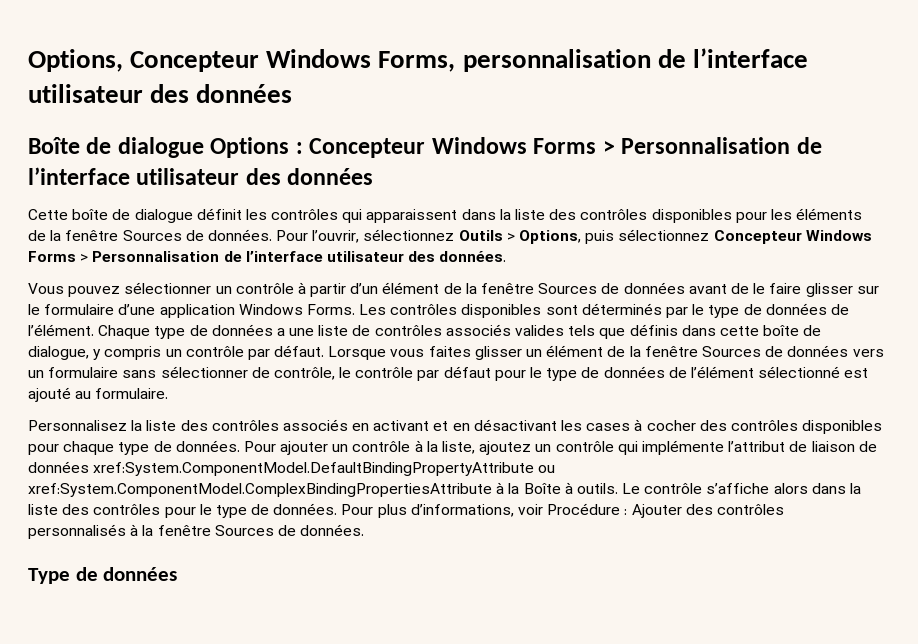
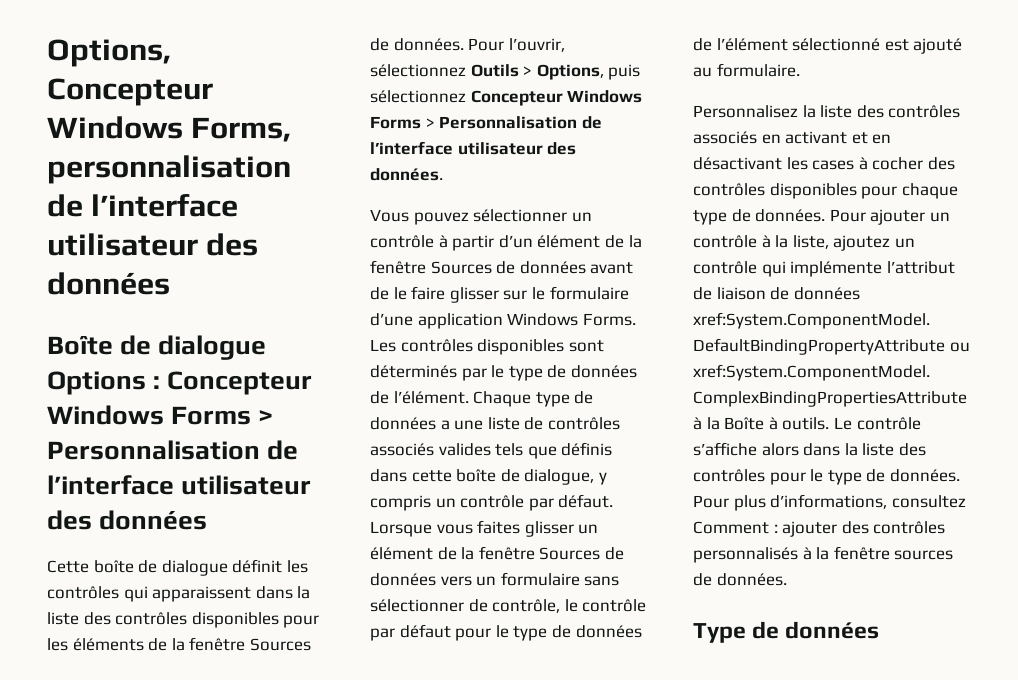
- Pour plus d’informations, voir Procédure : Ajouter des contrôles personnalisés à la fenêtre Sources de données.
+ Pour plus d’informations, consultez Comment : ajouter des contrôles personnalisés à la fenêtre sources de données.

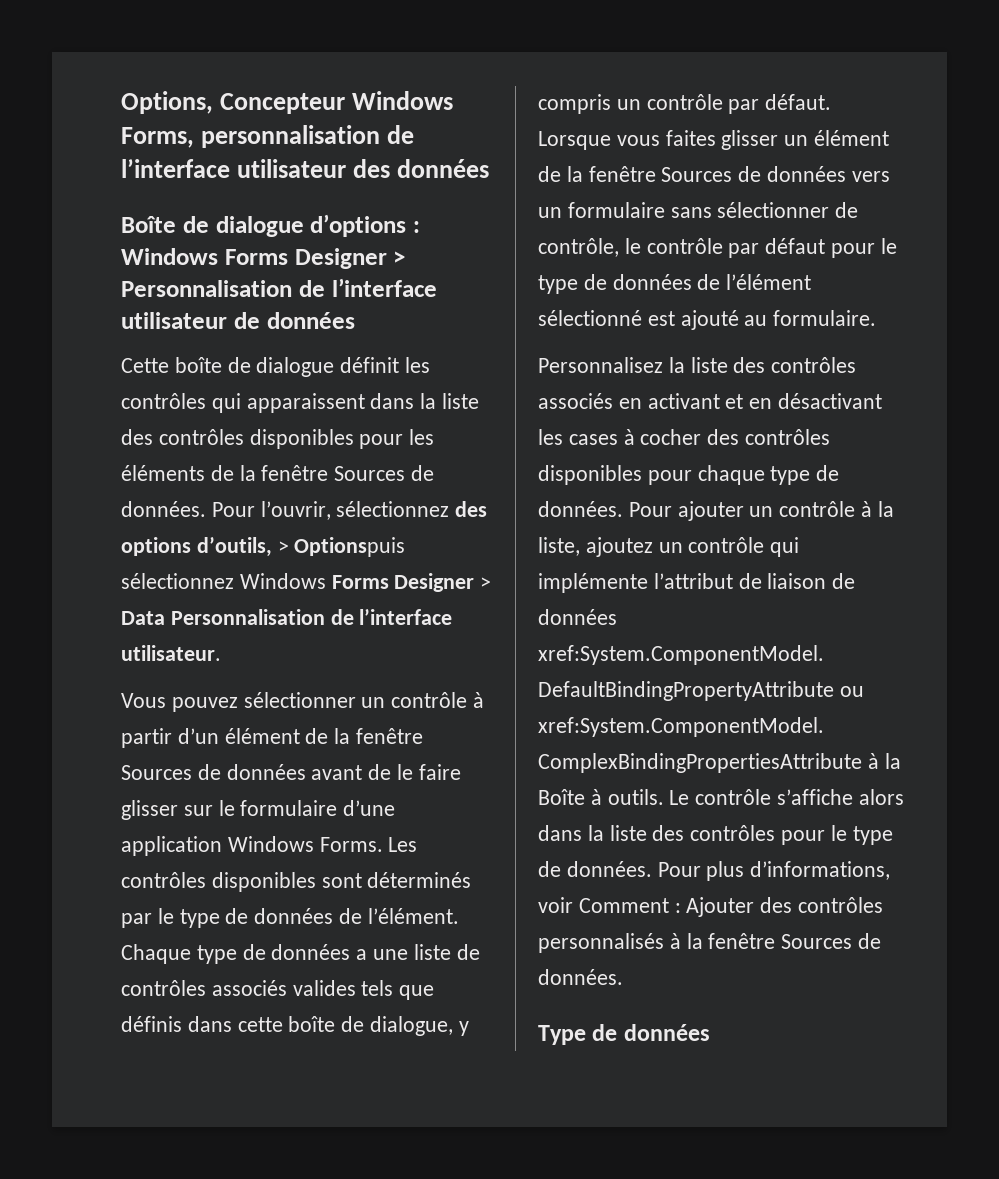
- Boîte de dialogue Options : Concepteur Windows Forms > Personnalisation de l’interface utilisateur des données
+ Boîte de dialogue d’options : Windows Forms Designer > Personnalisation de l’interface utilisateur de données
- Pour l’ouvrir, sélectionnez Outils > Options, puis sélectionnez Concepteur Windows Forms > Personnalisation de l’interface utilisateur des données.
+ Pour l’ouvrir, sélectionnez des options d’outils, > Optionspuis sélectionnez Windows Forms Designer > Data Personnalisation de l’interface utilisateur.
- Pour plus d’informations, consultez Comment : ajouter des contrôles personnalisés à la fenêtre sources de données.
+ Pour plus d’informations, voir Comment : Ajouter des contrôles personnalisés à la fenêtre Sources de données.

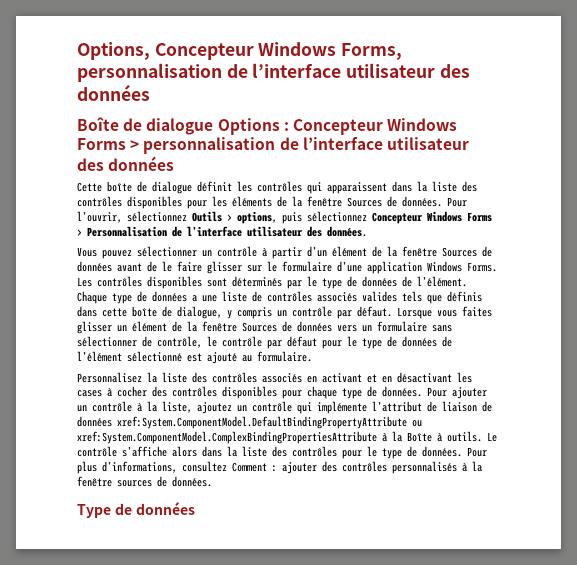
- Boîte de dialogue d’options : Windows Forms Designer > Personnalisation de l’interface utilisateur de données
+ Boîte de dialogue Options : Concepteur Windows Forms > personnalisation de l’interface utilisateur des données
- Pour l’ouvrir, sélectionnez des options d’outils, > Optionspuis sélectionnez Windows Forms Designer > Data Personnalisation de l’interface utilisateur.
+ Pour l’ouvrir, sélectionnez Outils > options, puis sélectionnez Concepteur Windows Forms > Personnalisation de l’interface utilisateur des données.
- Pour plus d’informations, voir Comment : Ajouter des contrôles personnalisés à la fenêtre Sources de données.
+ Pour plus d’informations, consultez Comment : ajouter des contrôles personnalisés à la fenêtre sources de données.

